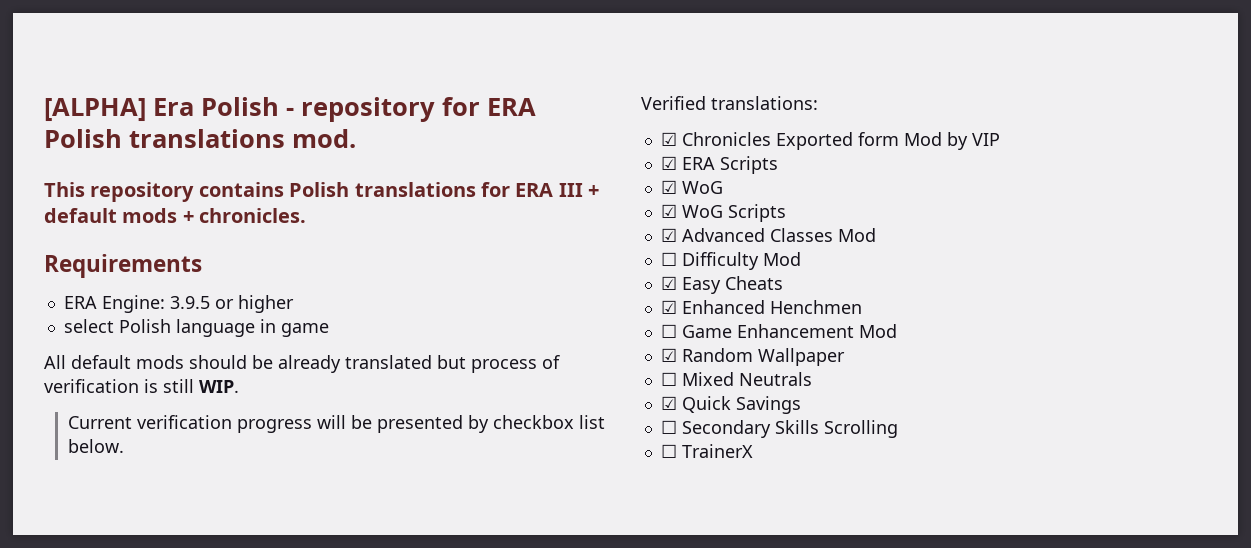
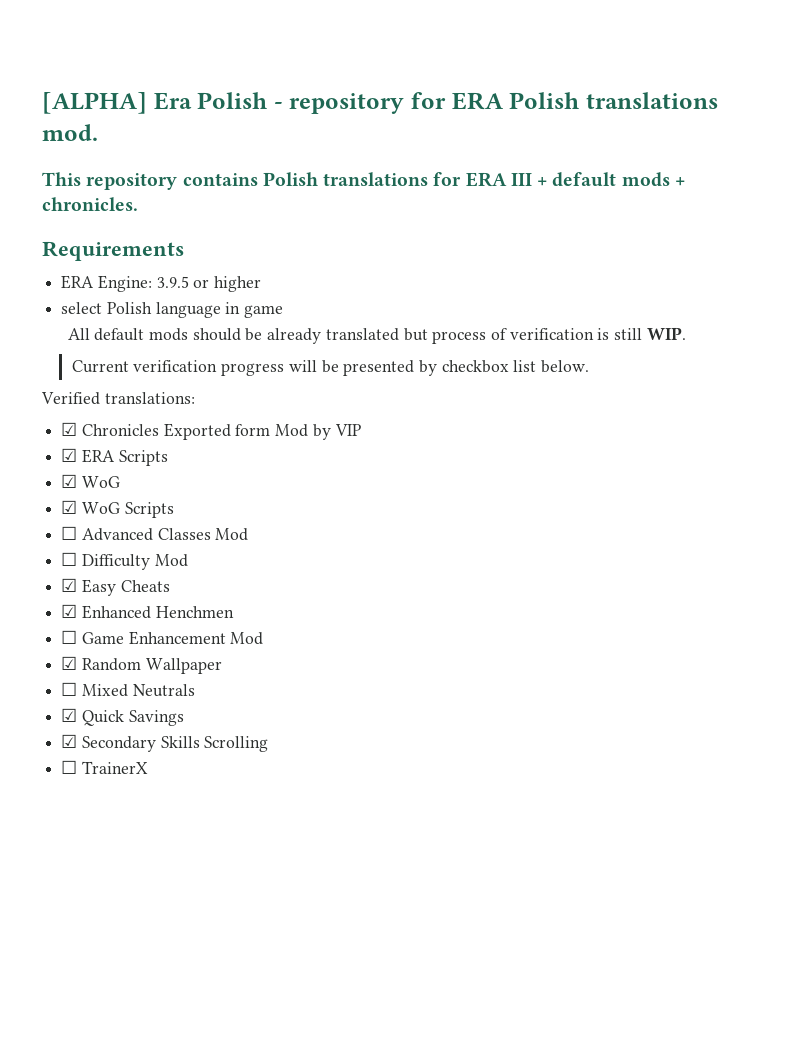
- ☑ Advanced Classes Mod
+ ☐ Advanced Classes Mod
- ☐ Secondary Skills Scrolling
+ ☑ Secondary Skills Scrolling

